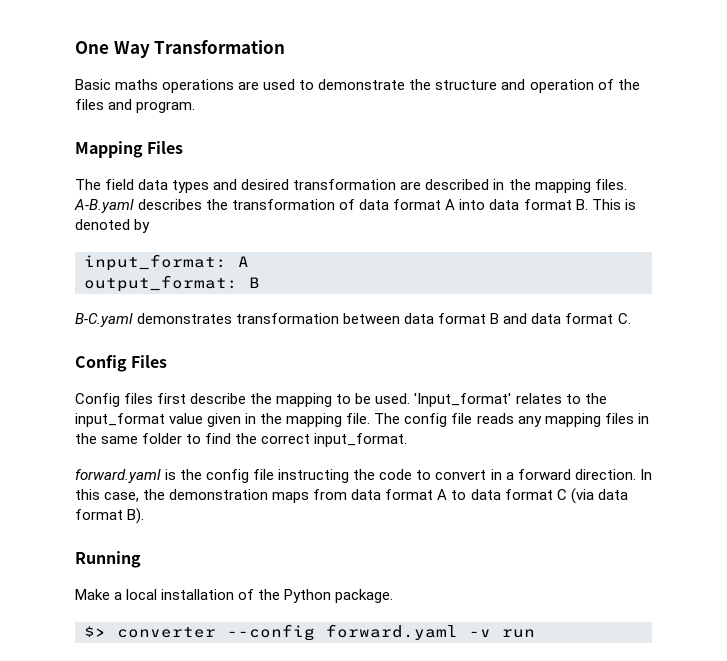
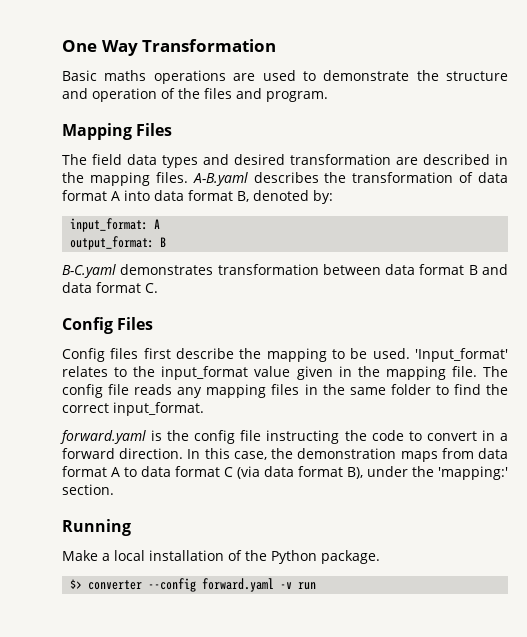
- A-B.yaml describes the transformation of data format A into data format B. This is denoted by
+ A-B.yaml describes the transformation of data format A into data format B, denoted by:
- In this case, the demonstration maps from data format A to data format C (via data format B).
+ In this case, the demonstration maps from data format A to data format C (via data format B), under the 'mapping:' section.

